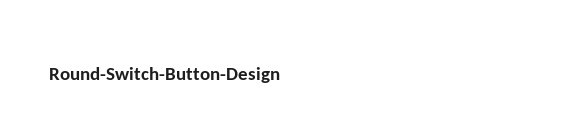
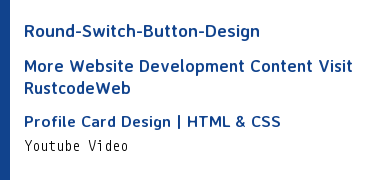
+ More Website Development Content Visit RustcodeWeb
+ Profile Card Design | HTML & CSS
+ Youtube Video

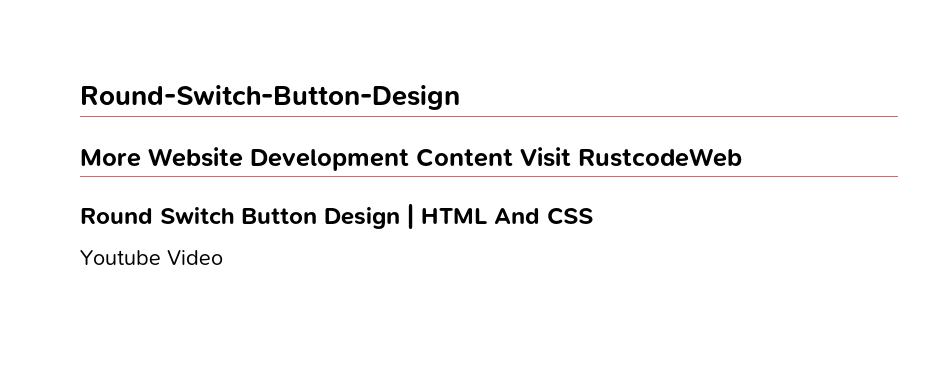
- Profile Card Design | HTML & CSS
+ Round Switch Button Design | HTML And CSS

